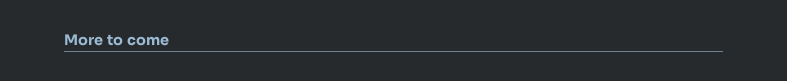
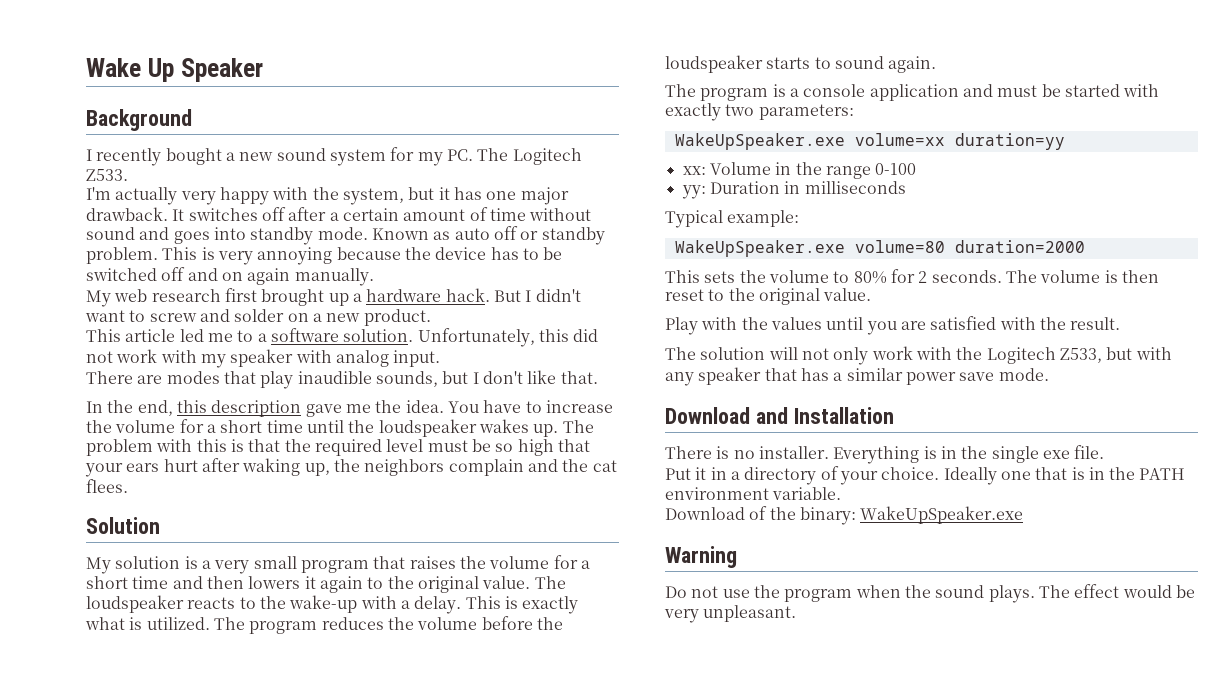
- More to come
+ Wake Up Speaker
+ Background
+ I recently bought a new sound system for my PC. The Logitech Z533.
+ I'm actually very happy with the system, but it has one major drawback. It switches off after a certain amount of time without sound and goes into standby mode. Known as auto off or standby problem. This is very annoying because the device has to be switched off and on again manually.
+ My web research first brought up a hardware hack. But I didn't want to screw and solder on a new product.
+ This article led me to a software solution. Unfortunately, this did not work with my speaker with analog input.
+ There are modes that play inaudible sounds, but I don't like that.
+ In the end, this description gave me the idea. You have to increase the volume for a short time until the loudspeaker wakes up. The problem with this is that the required level must be so high that your ears hurt after waking up, the neighbors complain and the cat flees.
+ Solution
+ My solution is a very small program that raises the volume for a short time and then lowers it again to the original value. The loudspeaker reacts to the wake-up with a delay. This is exactly what is utilized. The program reduces the volume before the loudspeaker starts to sound again.
+ The program is a console application and must be started with exactly two parameters:
+ WakeUpSpeaker.exe volume=xx duration=yy
+ xx: Volume in the range 0-100
+ yy: Duration in milliseconds
+ Typical example:
+ WakeUpSpeaker.exe volume=80 duration=2000
+ This sets the volume to 80% for 2 seconds. The volume is then reset to the original value.
+ Play with the values until you are satisfied with the result.
+ The solution will not only work with the Logitech Z533, but with any speaker that has a similar power save mode.
+ Download and Installation
+ There is no installer. Everything is in the single exe file.
+ Put it in a directory of your choice. Ideally one that is in the PATH environment variable.
+ Download of the binary: WakeUpSpeaker.exe
+ Warning
+ Do not use the program when the sound plays. The effect would be very unpleasant.

